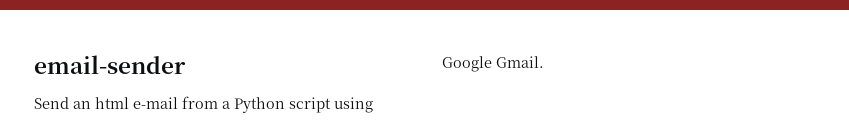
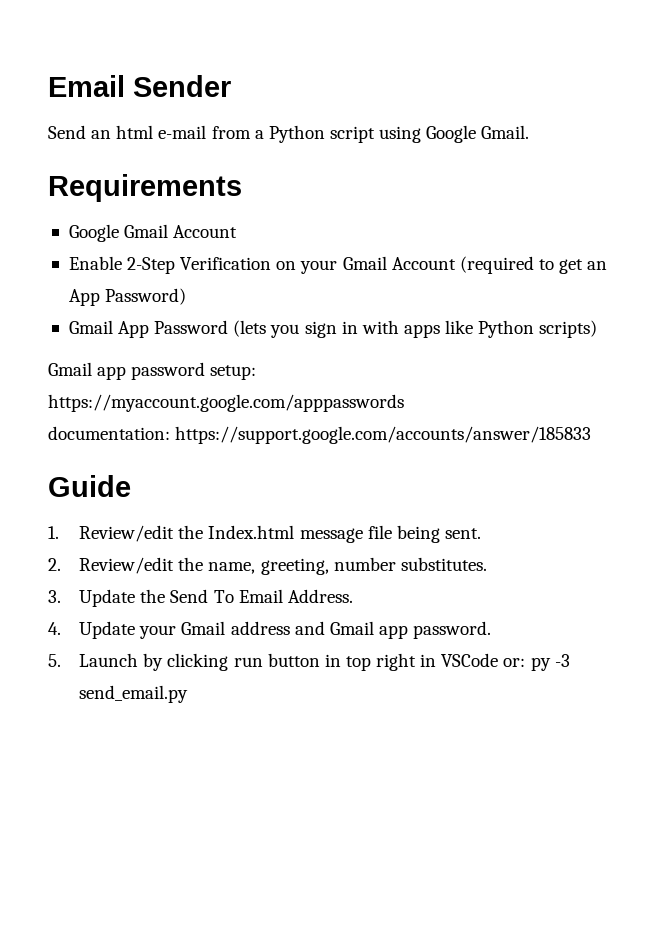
- email-sender
+ Email Sender
+ Requirements
+ Google Gmail Account
+ Enable 2-Step Verification on your Gmail Account (required to get an App Password)
+ Gmail App Password (lets you sign in with apps like Python scripts)
+ Gmail app password setup: https://myaccount.google.com/apppasswords
+ documentation: https://support.google.com/accounts/answer/185833
+ Guide
+ 1. Review/edit the Index.html message file being sent.
+ 2. Review/edit the name, greeting, number substitutes.
+ 3. Update the Send To Email Address.
+ 4. Update your Gmail address and Gmail app password.
+ 5. Launch by clicking run button in top right in VSCode or: py -3 send_email.py

